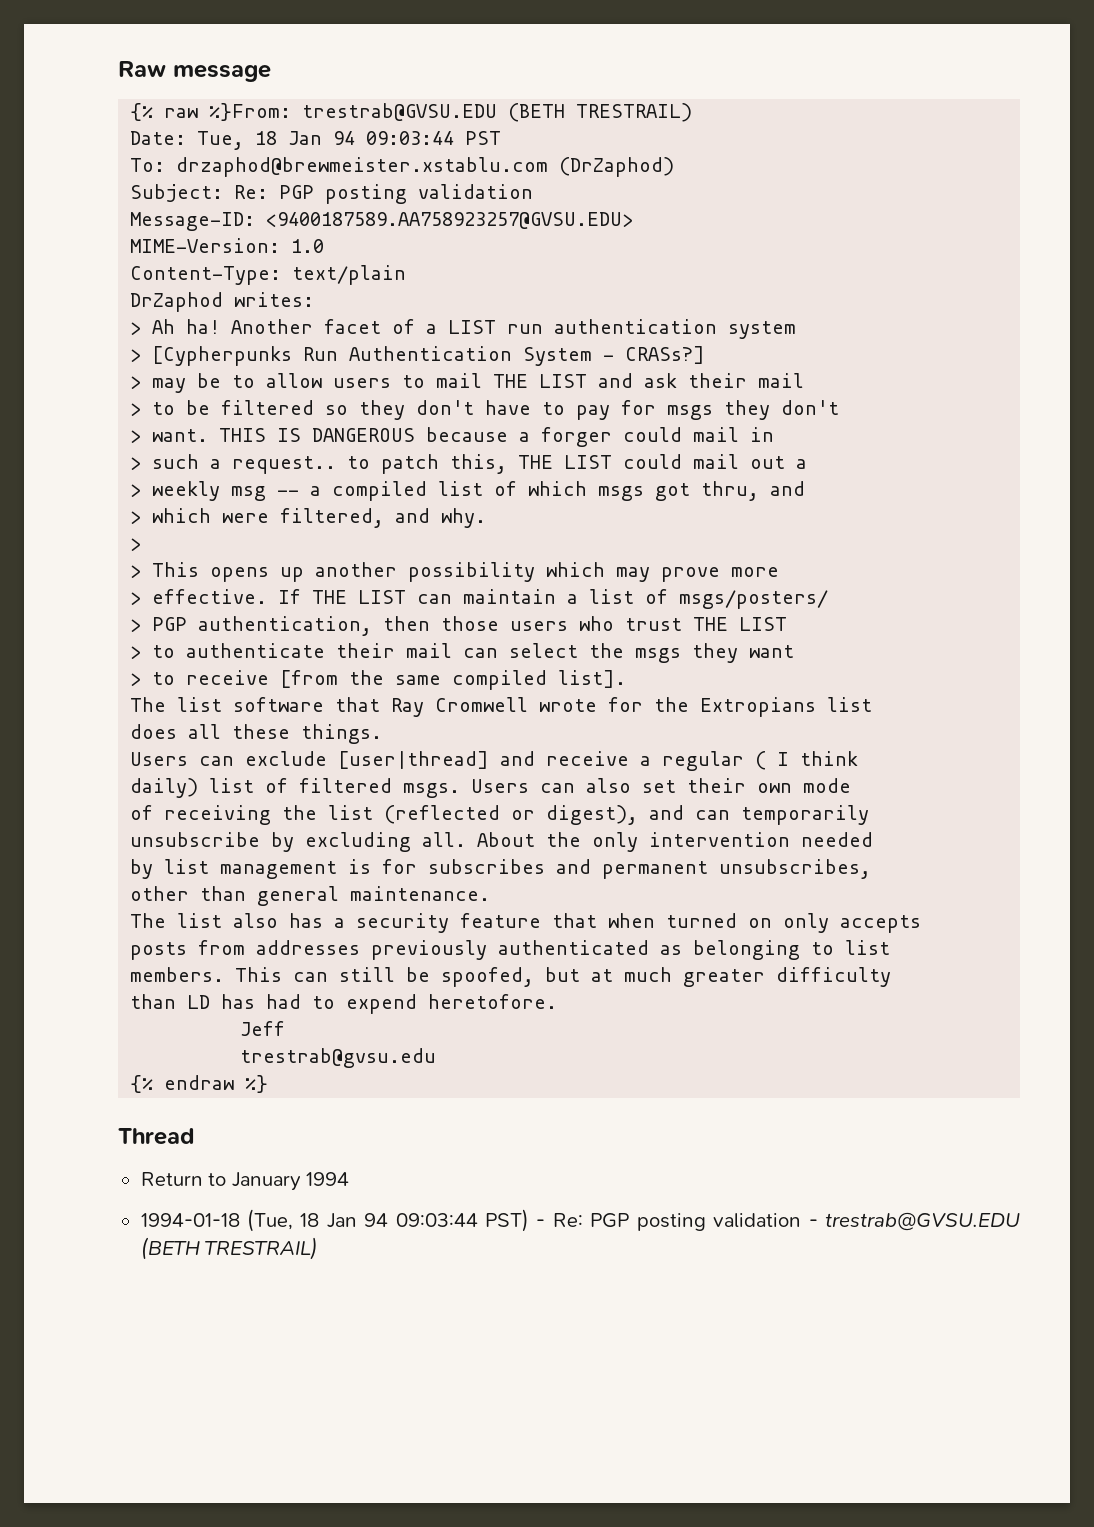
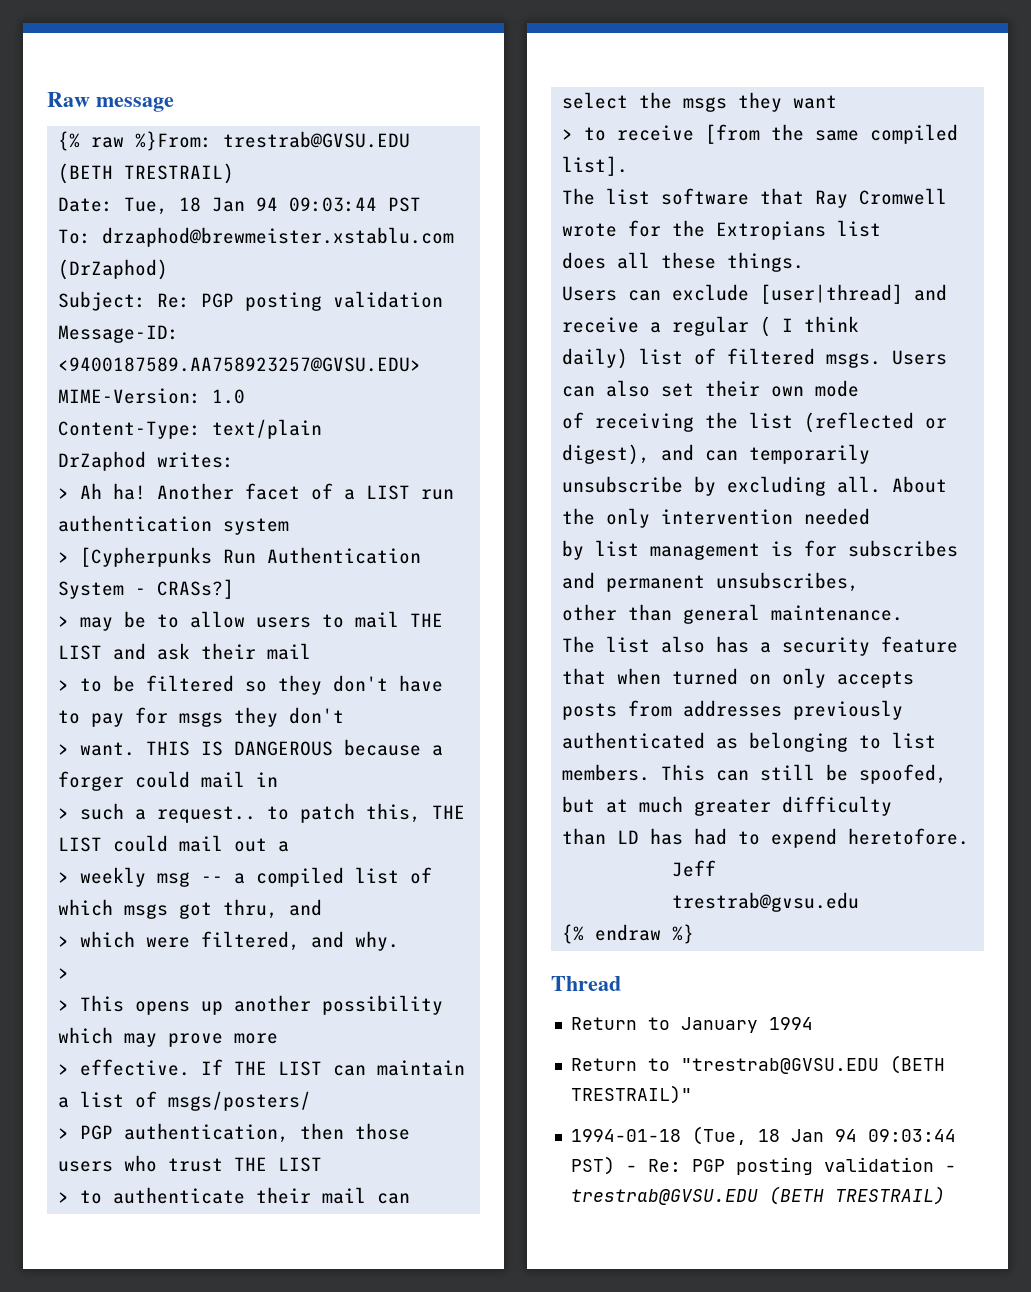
+ Return to "trestrab@GVSU.EDU (BETH TRESTRAIL)"

